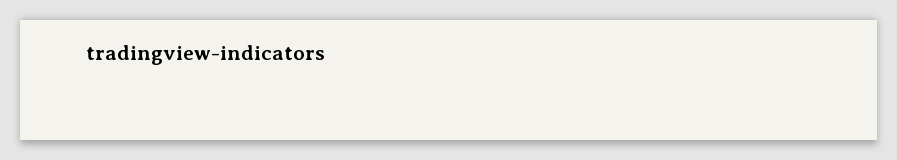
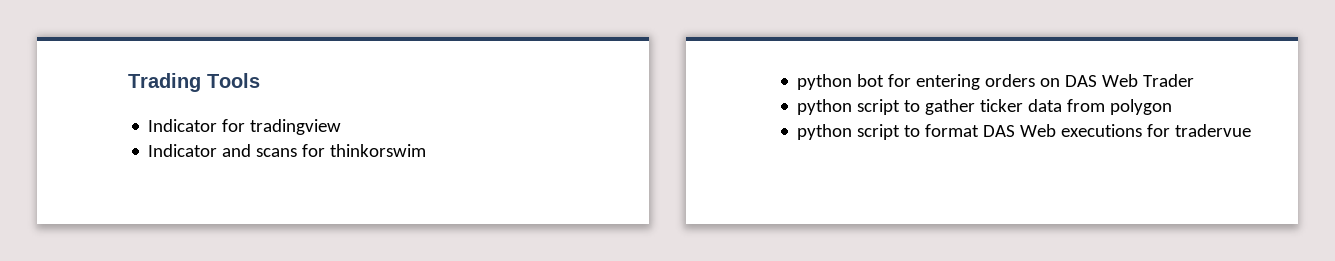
- tradingview-indicators
+ Trading Tools
+ Indicator for tradingview
+ Indicator and scans for thinkorswim
+ python bot for entering orders on DAS Web Trader
+ python script to gather ticker data from polygon
+ python script to format DAS Web executions for tradervue

